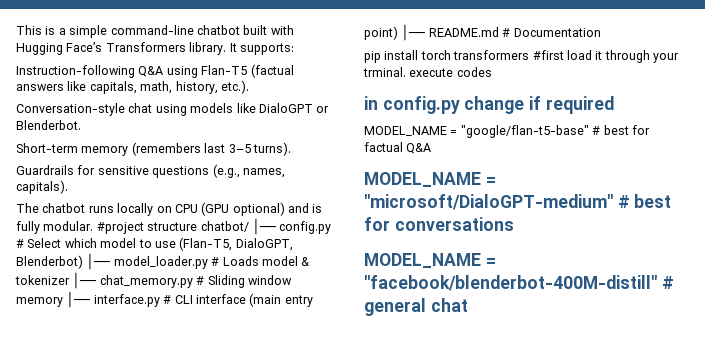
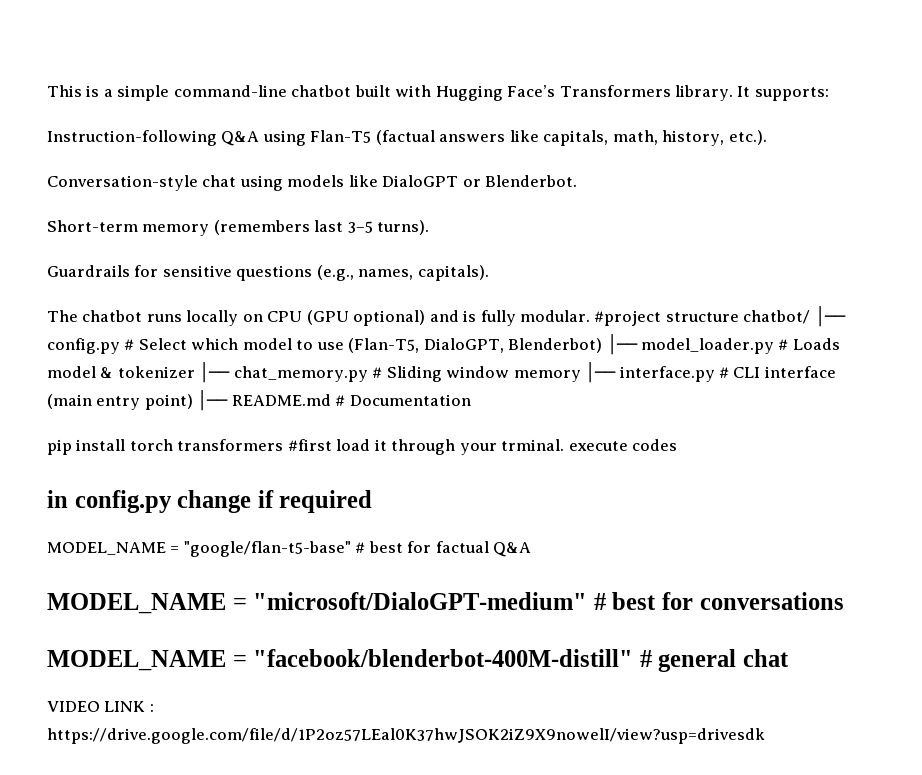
+ VIDEO LINK : https://drive.google.com/file/d/1P2oz57LEal0K37hwJSOK2iZ9X9nowelI/view?usp=drivesdk

